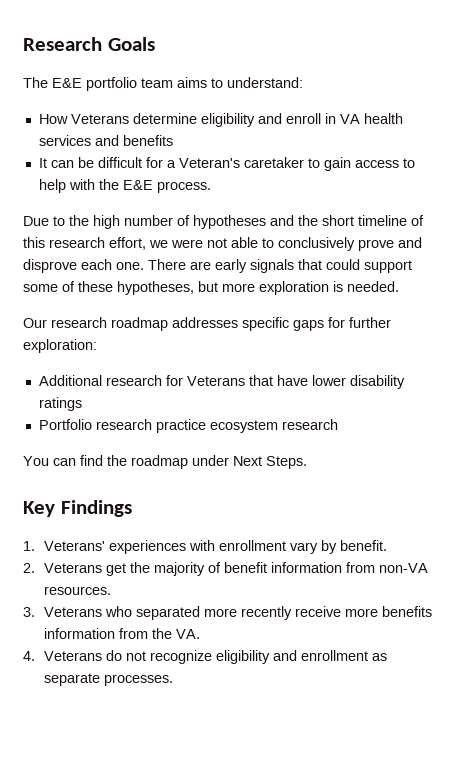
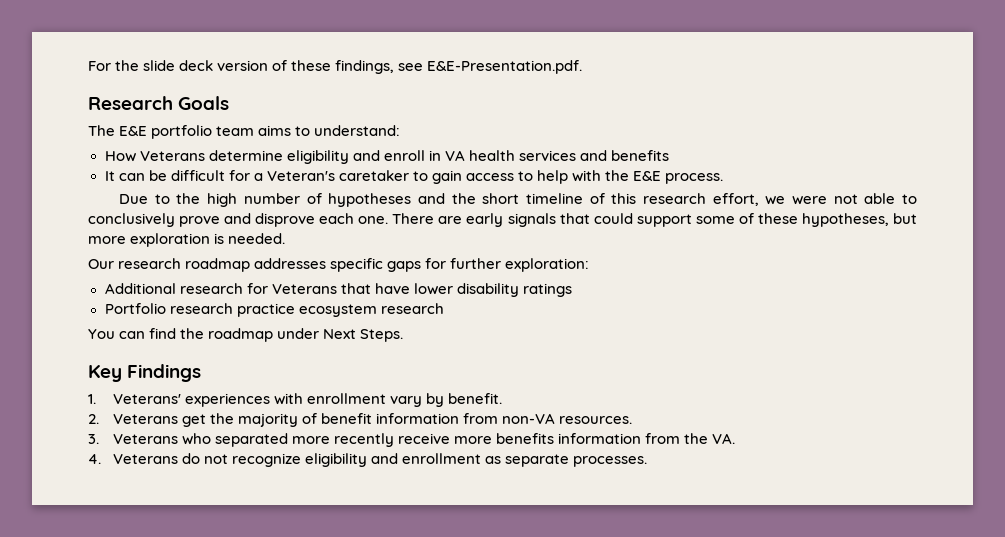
+ For the slide deck version of these findings, see E&E-Presentation.pdf.

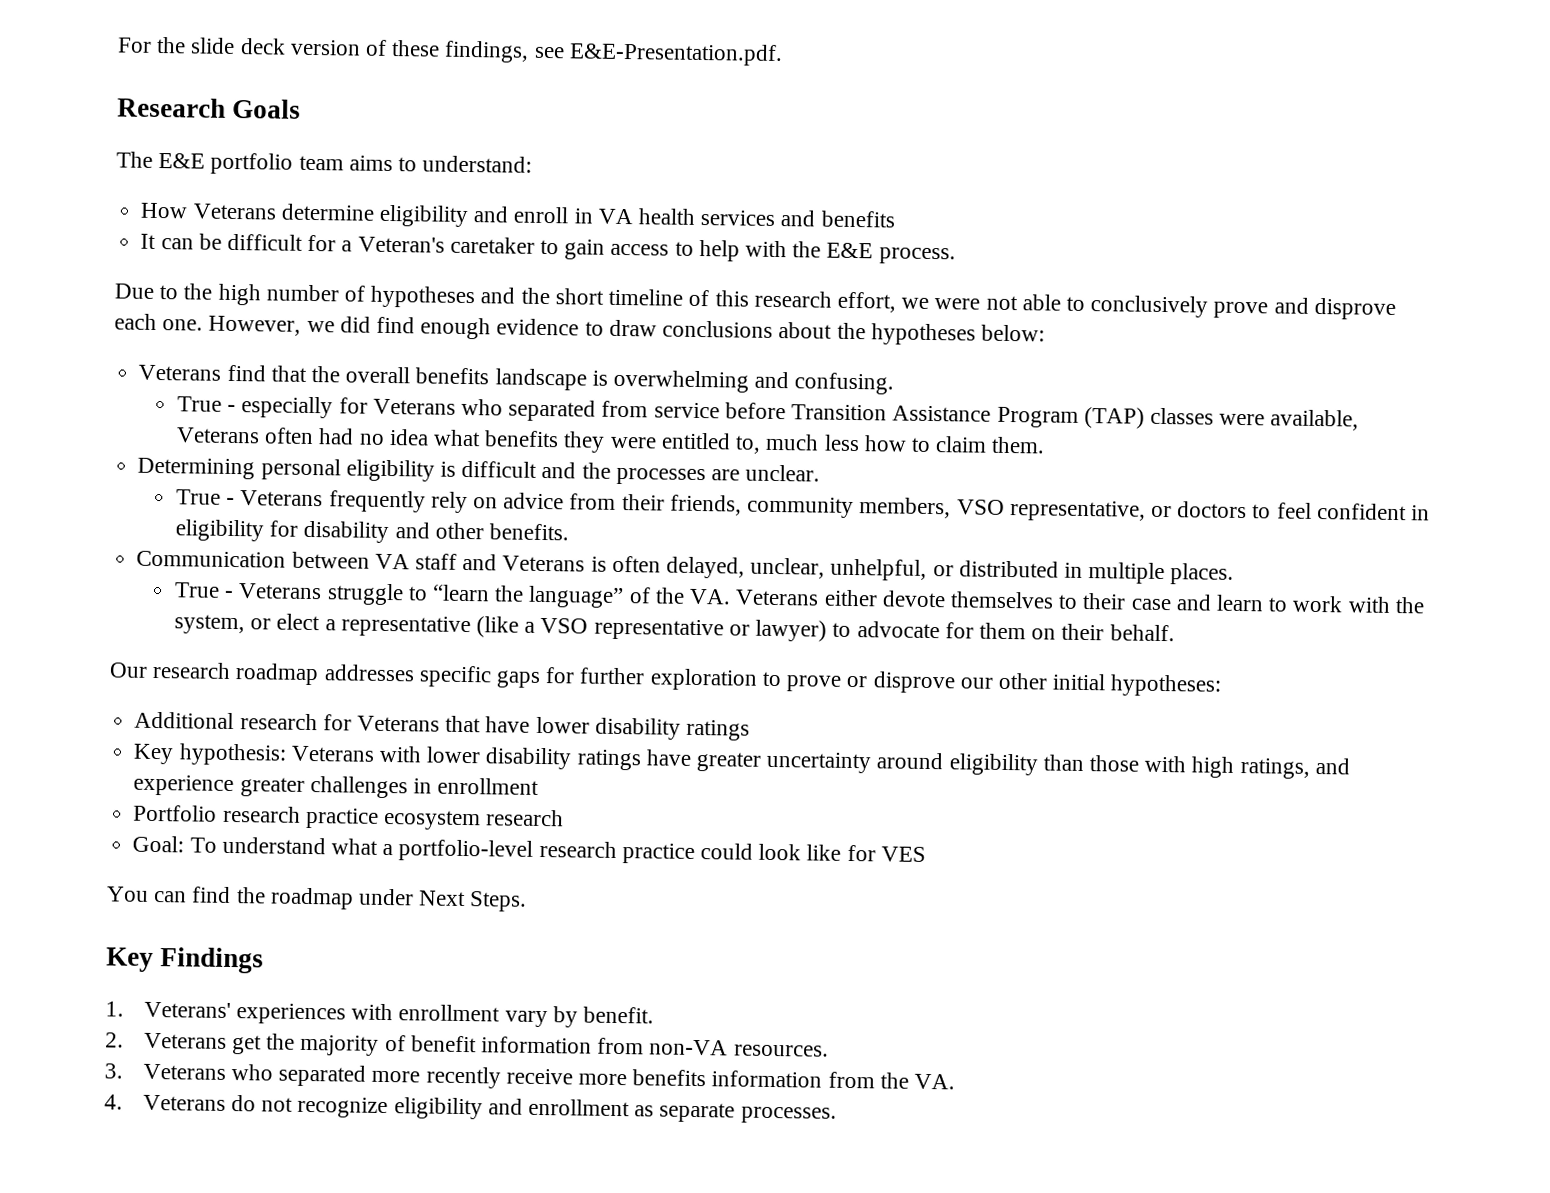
- There are early signals that could support some of these hypotheses, but more exploration is needed.
+ However, we did find enough evidence to draw conclusions about the hypotheses below:
+ Veterans find that the overall benefits landscape is overwhelming and confusing.
+ True - especially for Veterans who separated from service before Transition Assistance Program (TAP) classes were available, Veterans often had no idea what benefits they were entitled to, much less how to claim them.
+ Determining personal eligibility is difficult and the processes are unclear.
+ True - Veterans frequently rely on advice from their friends, community members, VSO representative, or doctors to feel confident in eligibility for disability and other benefits.
+ Communication between VA staff and Veterans is often delayed, unclear, unhelpful, or distributed in multiple places.
+ True - Veterans struggle to “learn the language” of the VA. Veterans either devote themselves to their case and learn to work with the system, or elect a representative (like a VSO representative or lawyer) to advocate for them on their behalf.
- Our research roadmap addresses specific gaps for further exploration:
+ Our research roadmap addresses specific gaps for further exploration to prove or disprove our other initial hypotheses:
+ Key hypothesis: Veterans with lower disability ratings have greater uncertainty around eligibility than those with high ratings, and experience greater challenges in enrollment
+ Goal: To understand what a portfolio-level research practice could look like for VES

